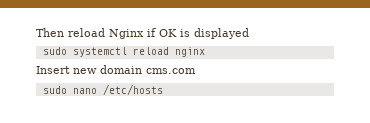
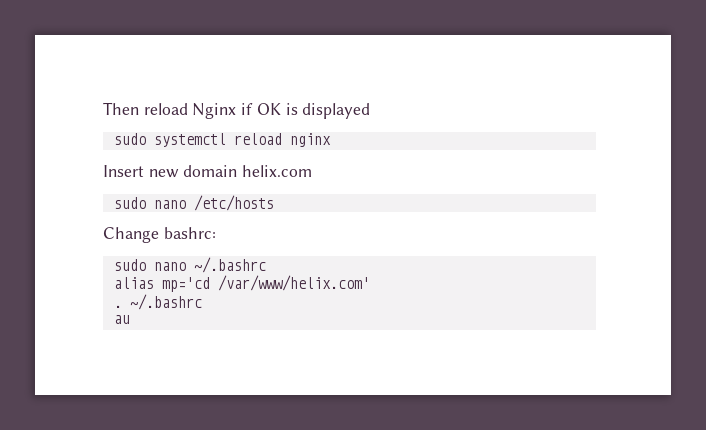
- Insert new domain cms.com
+ Insert new domain helix.com
+ Change bashrc:
+ sudo nano ~/.bashrc
+ alias mp='cd /var/www/helix.com'
+ . ~/.bashrc
+ au

